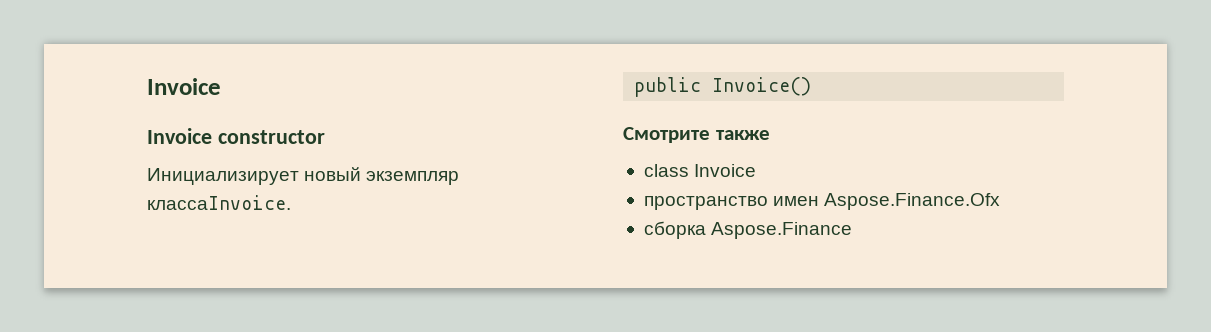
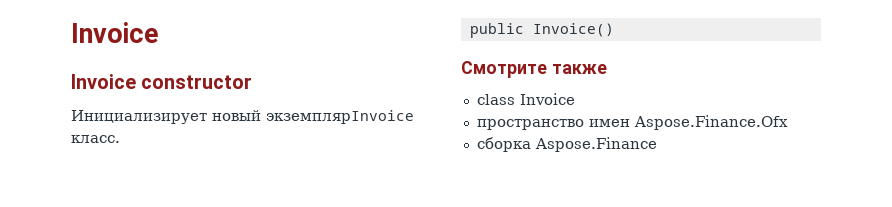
- Инициализирует новый экземпляр классаInvoice.
+ Инициализирует новый экземплярInvoice класс.

